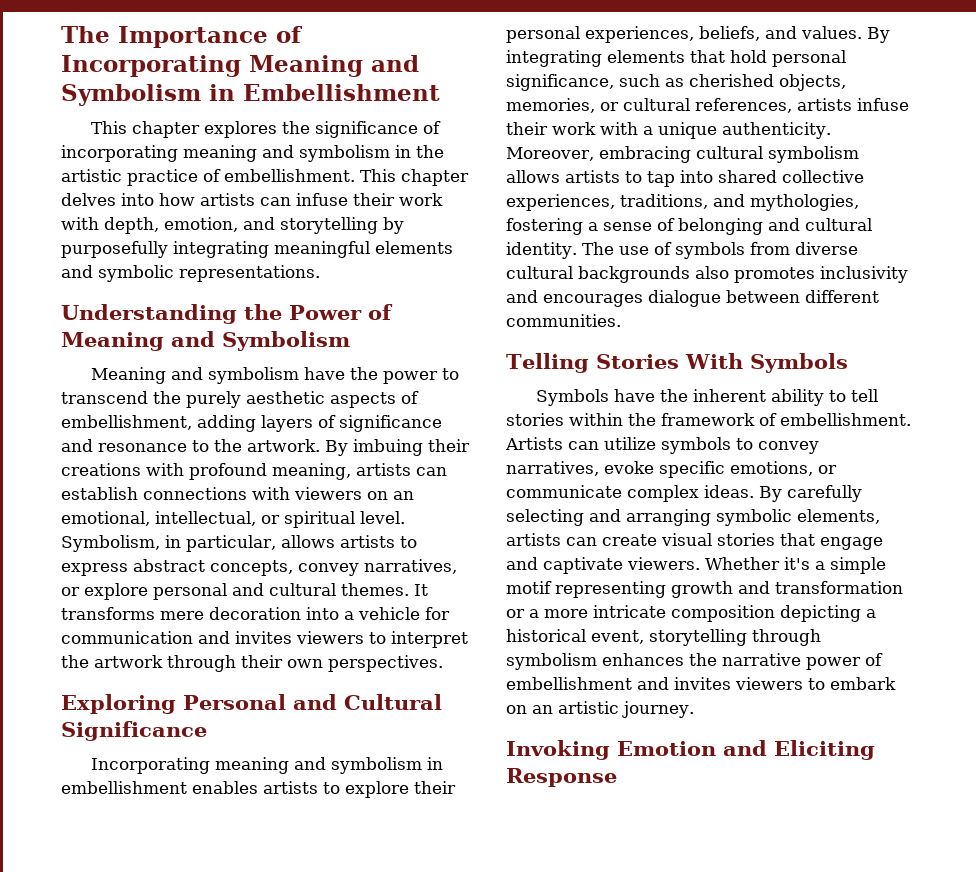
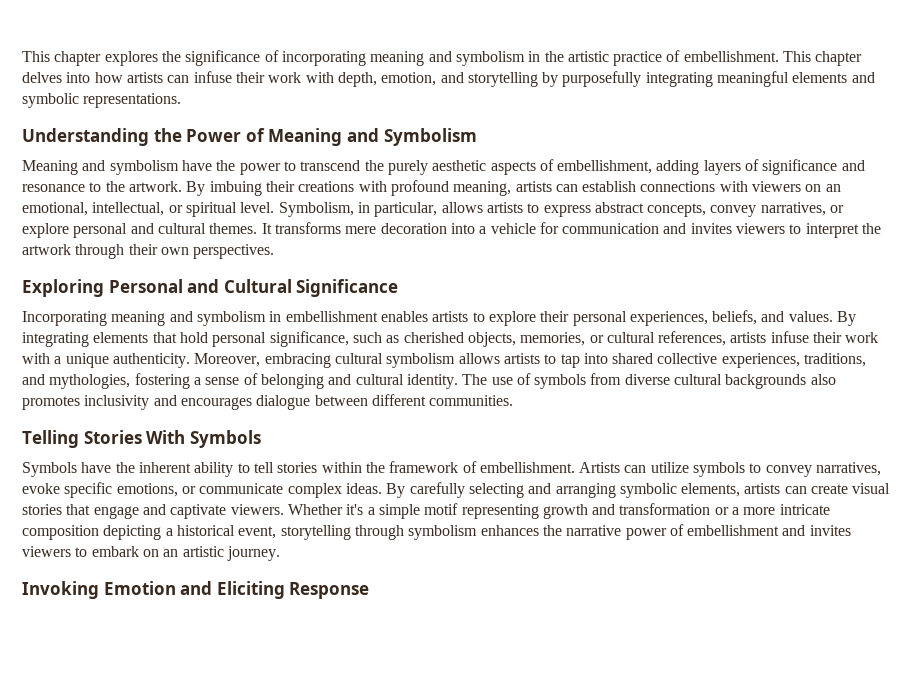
- The Importance of Incorporating Meaning and Symbolism in Embellishment

